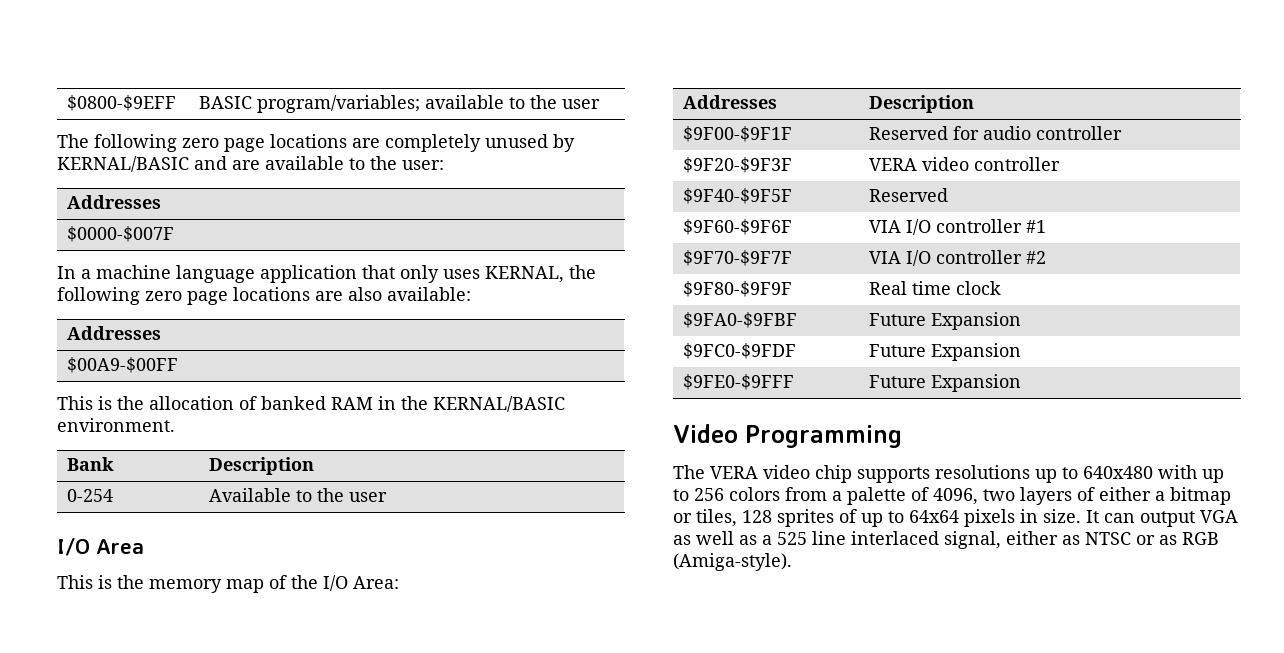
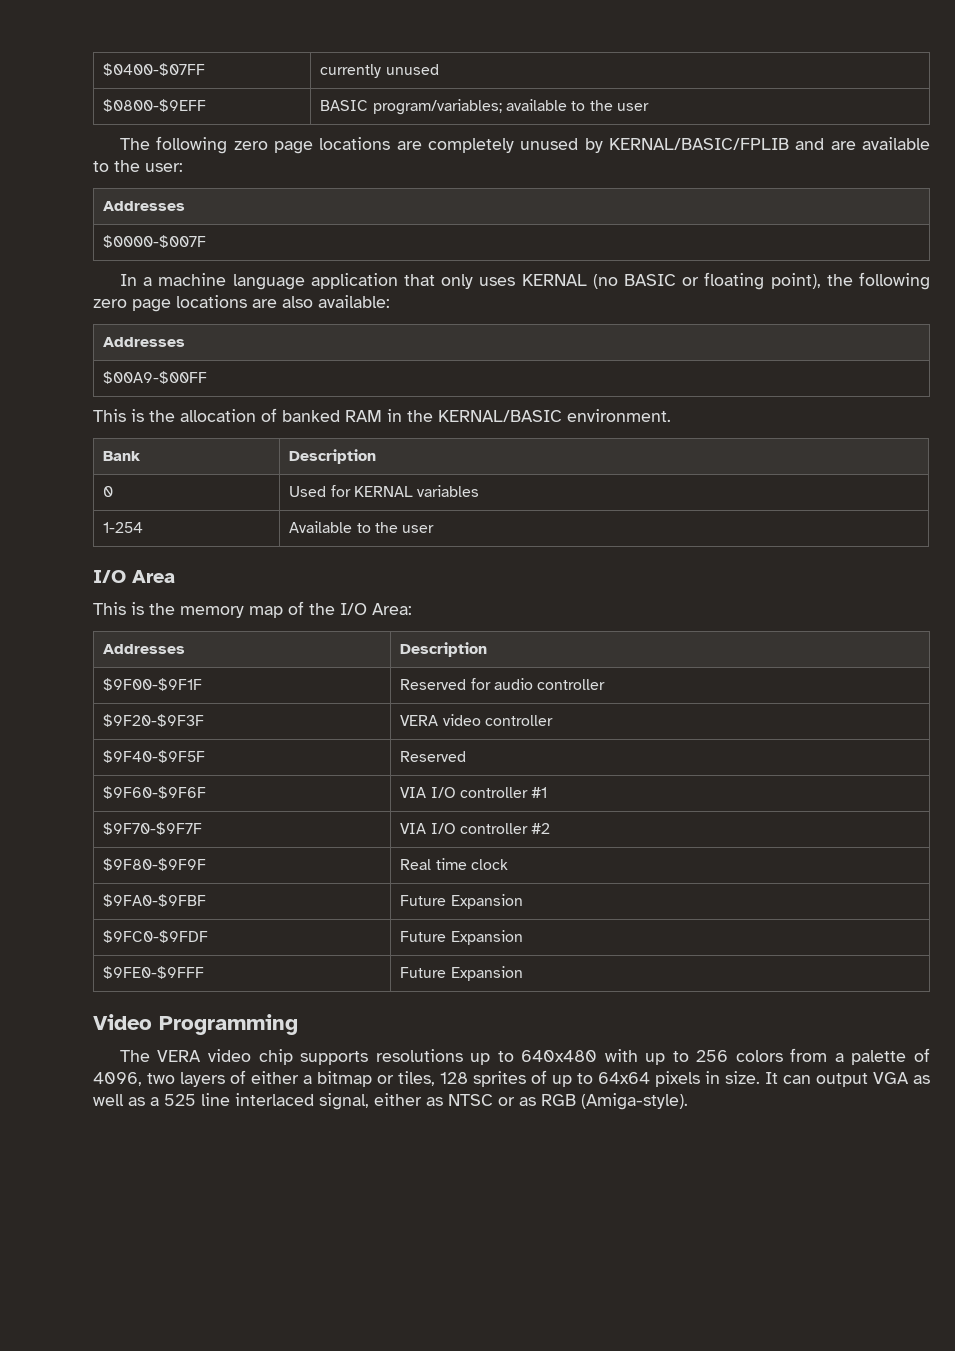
+ $0400-$07FF | currently unused
- The following zero page locations are completely unused by KERNAL/BASIC and are available to the user:
+ The following zero page locations are completely unused by KERNAL/BASIC/FPLIB and are available to the user:
- In a machine language application that only uses KERNAL, the following zero page locations are also available:
+ In a machine language application that only uses KERNAL (no BASIC or floating point), the following zero page locations are also available:
- 0-254 | Available to the user
+ 0 | Used for KERNAL variables
+ 1-254 | Available to the user

